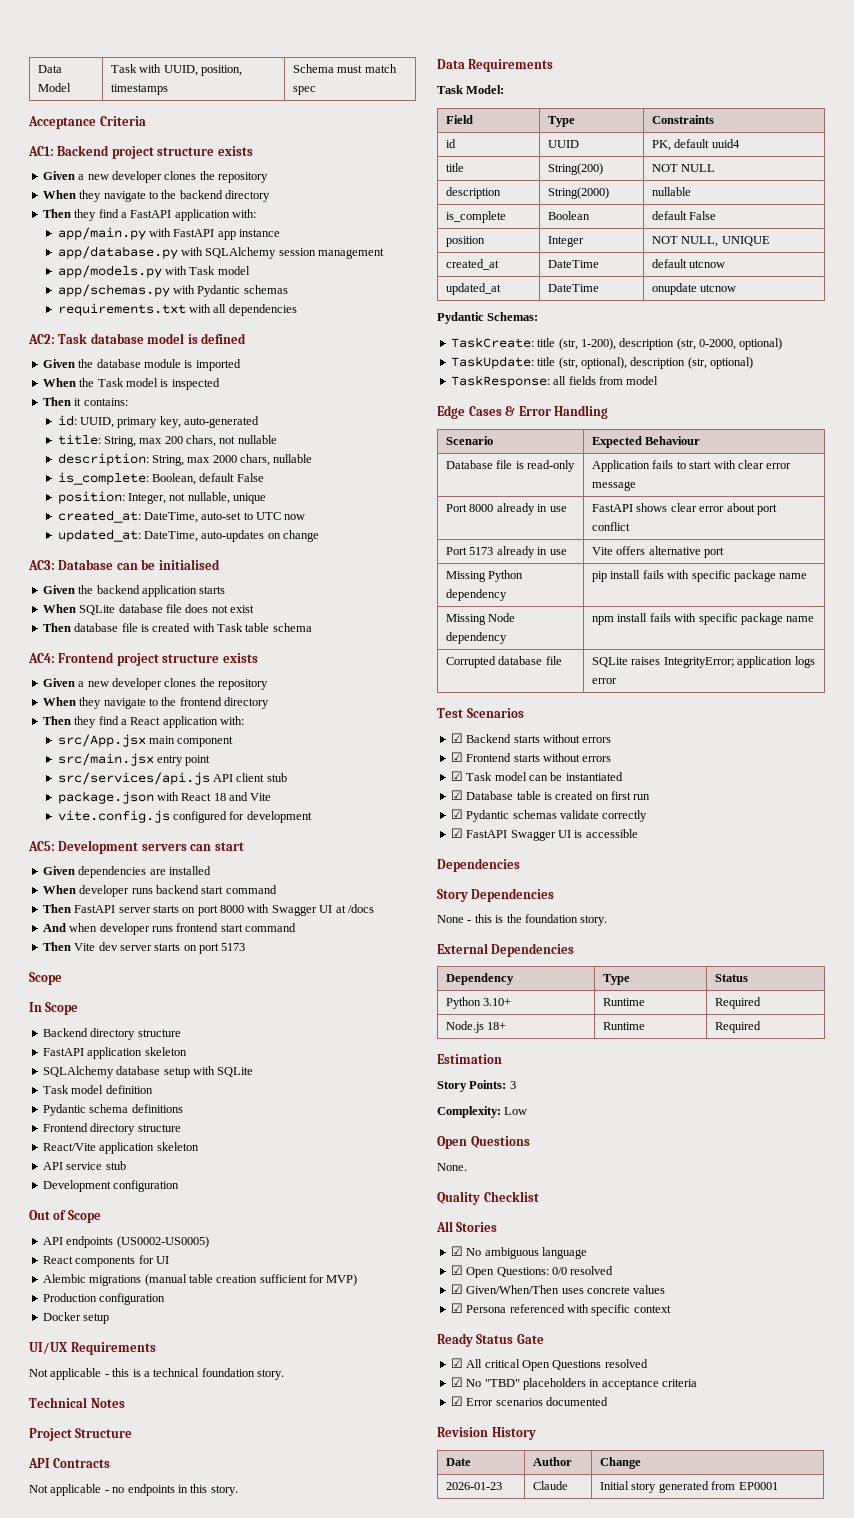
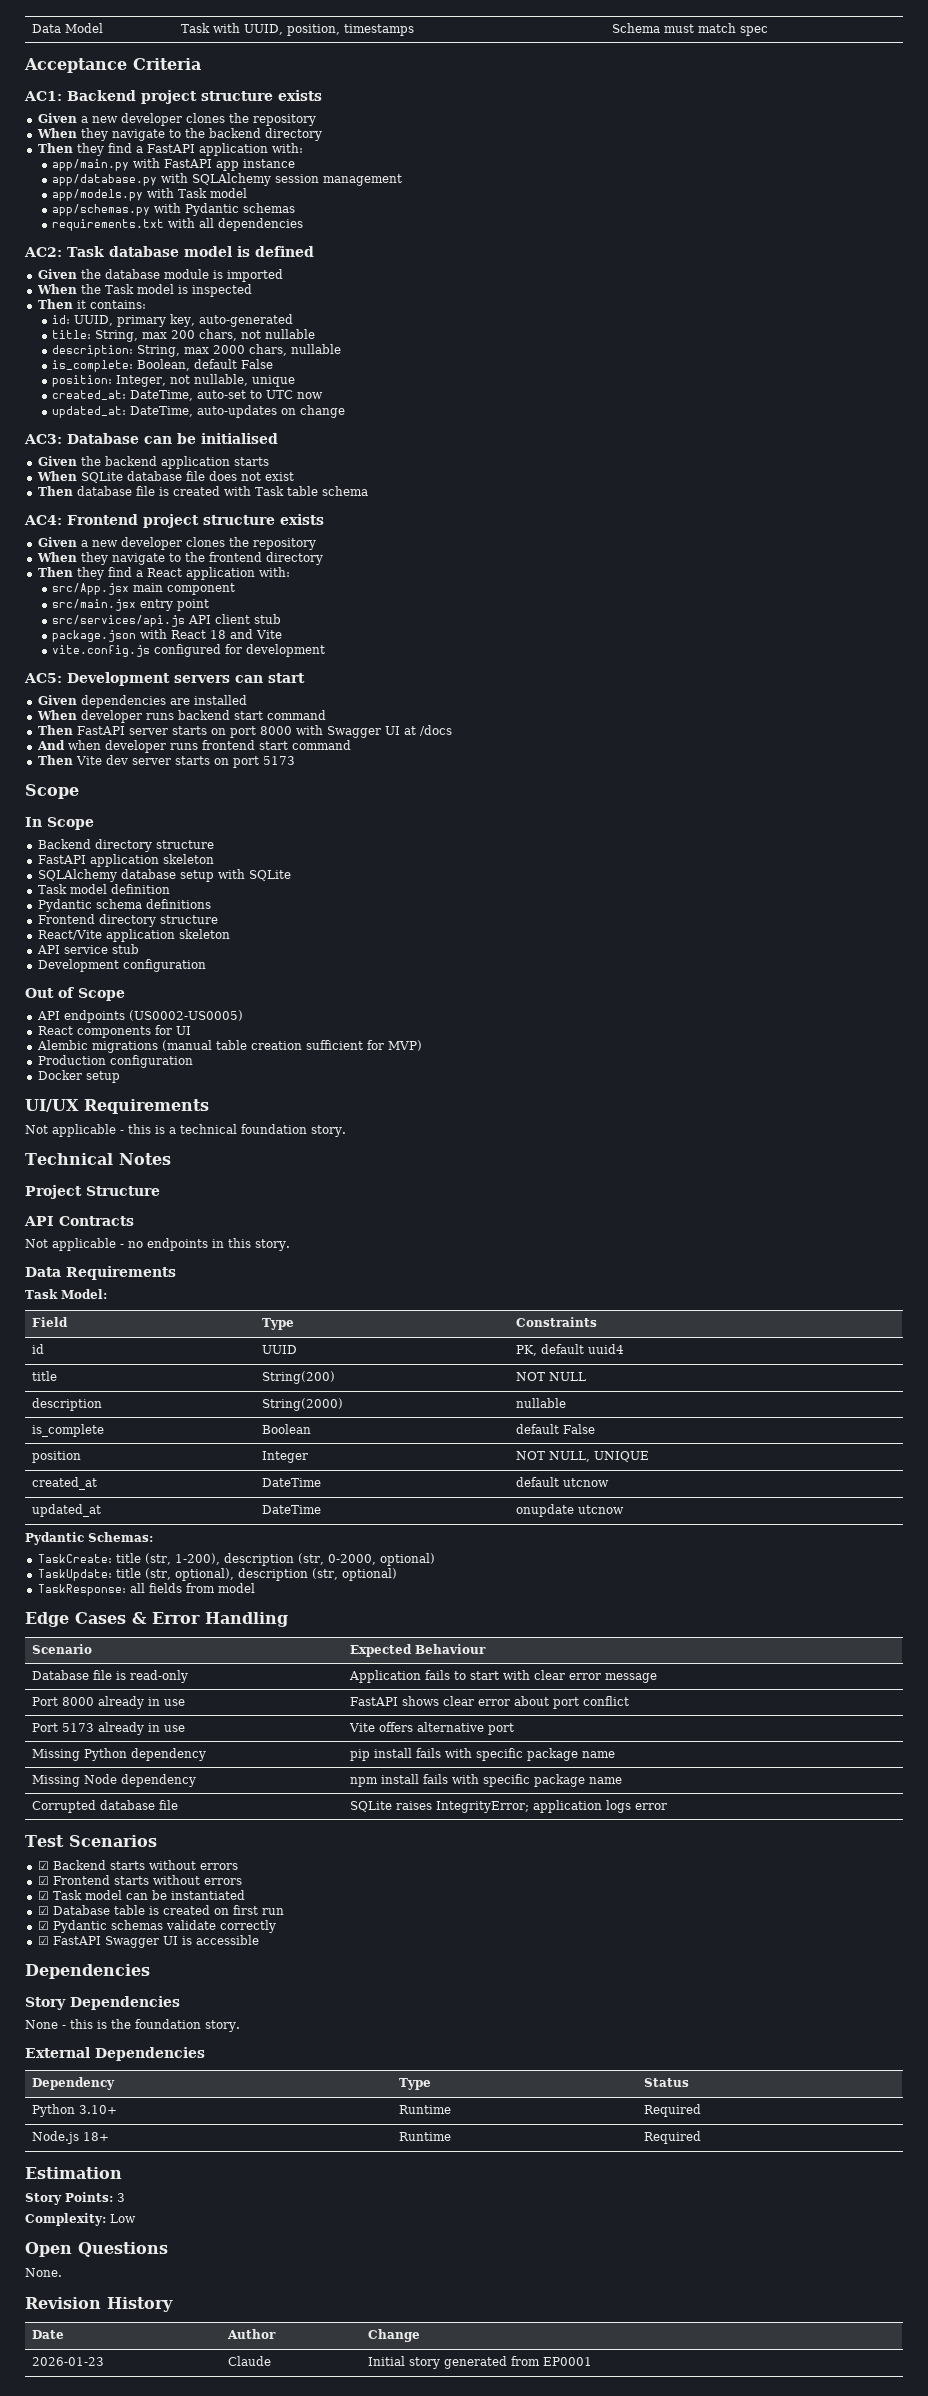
- Quality Checklist
- All Stories
- ☑ No ambiguous language
- ☑ Open Questions: 0/0 resolved
- ☑ Given/When/Then uses concrete values
- ☑ Persona referenced with specific context
- Ready Status Gate
- ☑ All critical Open Questions resolved
- ☑ No "TBD" placeholders in acceptance criteria
- ☑ Error scenarios documented

